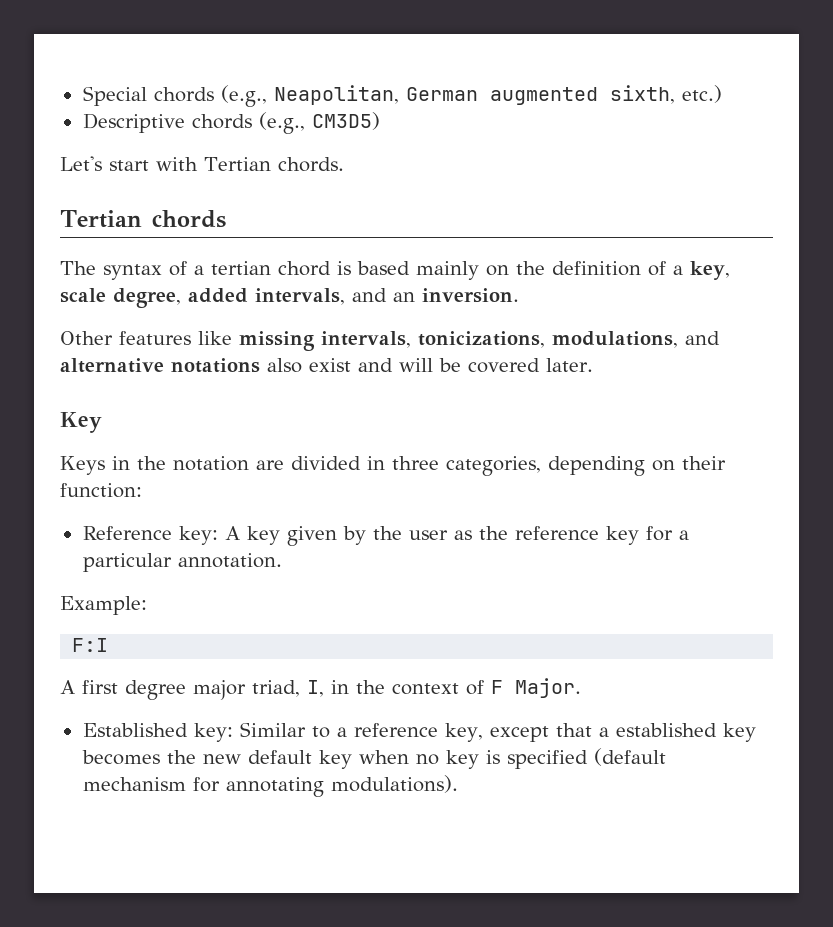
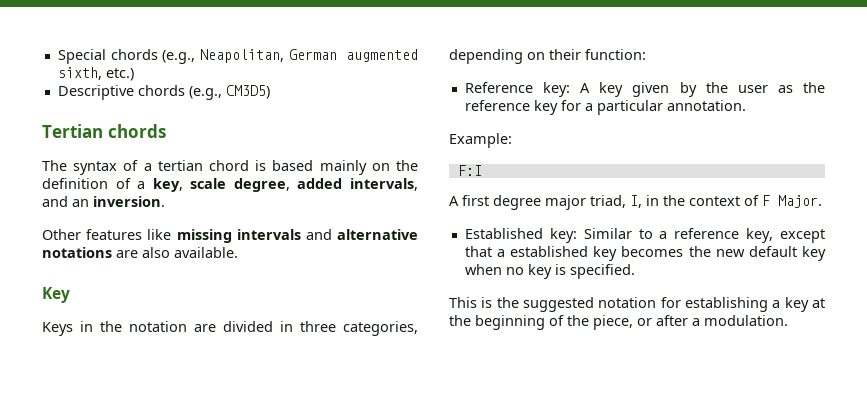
- Let's start with Tertian chords.
- Other features like missing intervals, tonicizations, modulations, and alternative notations also exist and will be covered later.
+ Other features like missing intervals and alternative notations are also available.
- Established key: Similar to a reference key, except that a established key becomes the new default key when no key is specified (default mechanism for annotating modulations).
+ Established key: Similar to a reference key, except that a established key becomes the new default key when no key is specified.
+ This is the suggested notation for establishing a key at the beginning of the piece, or after a modulation.

